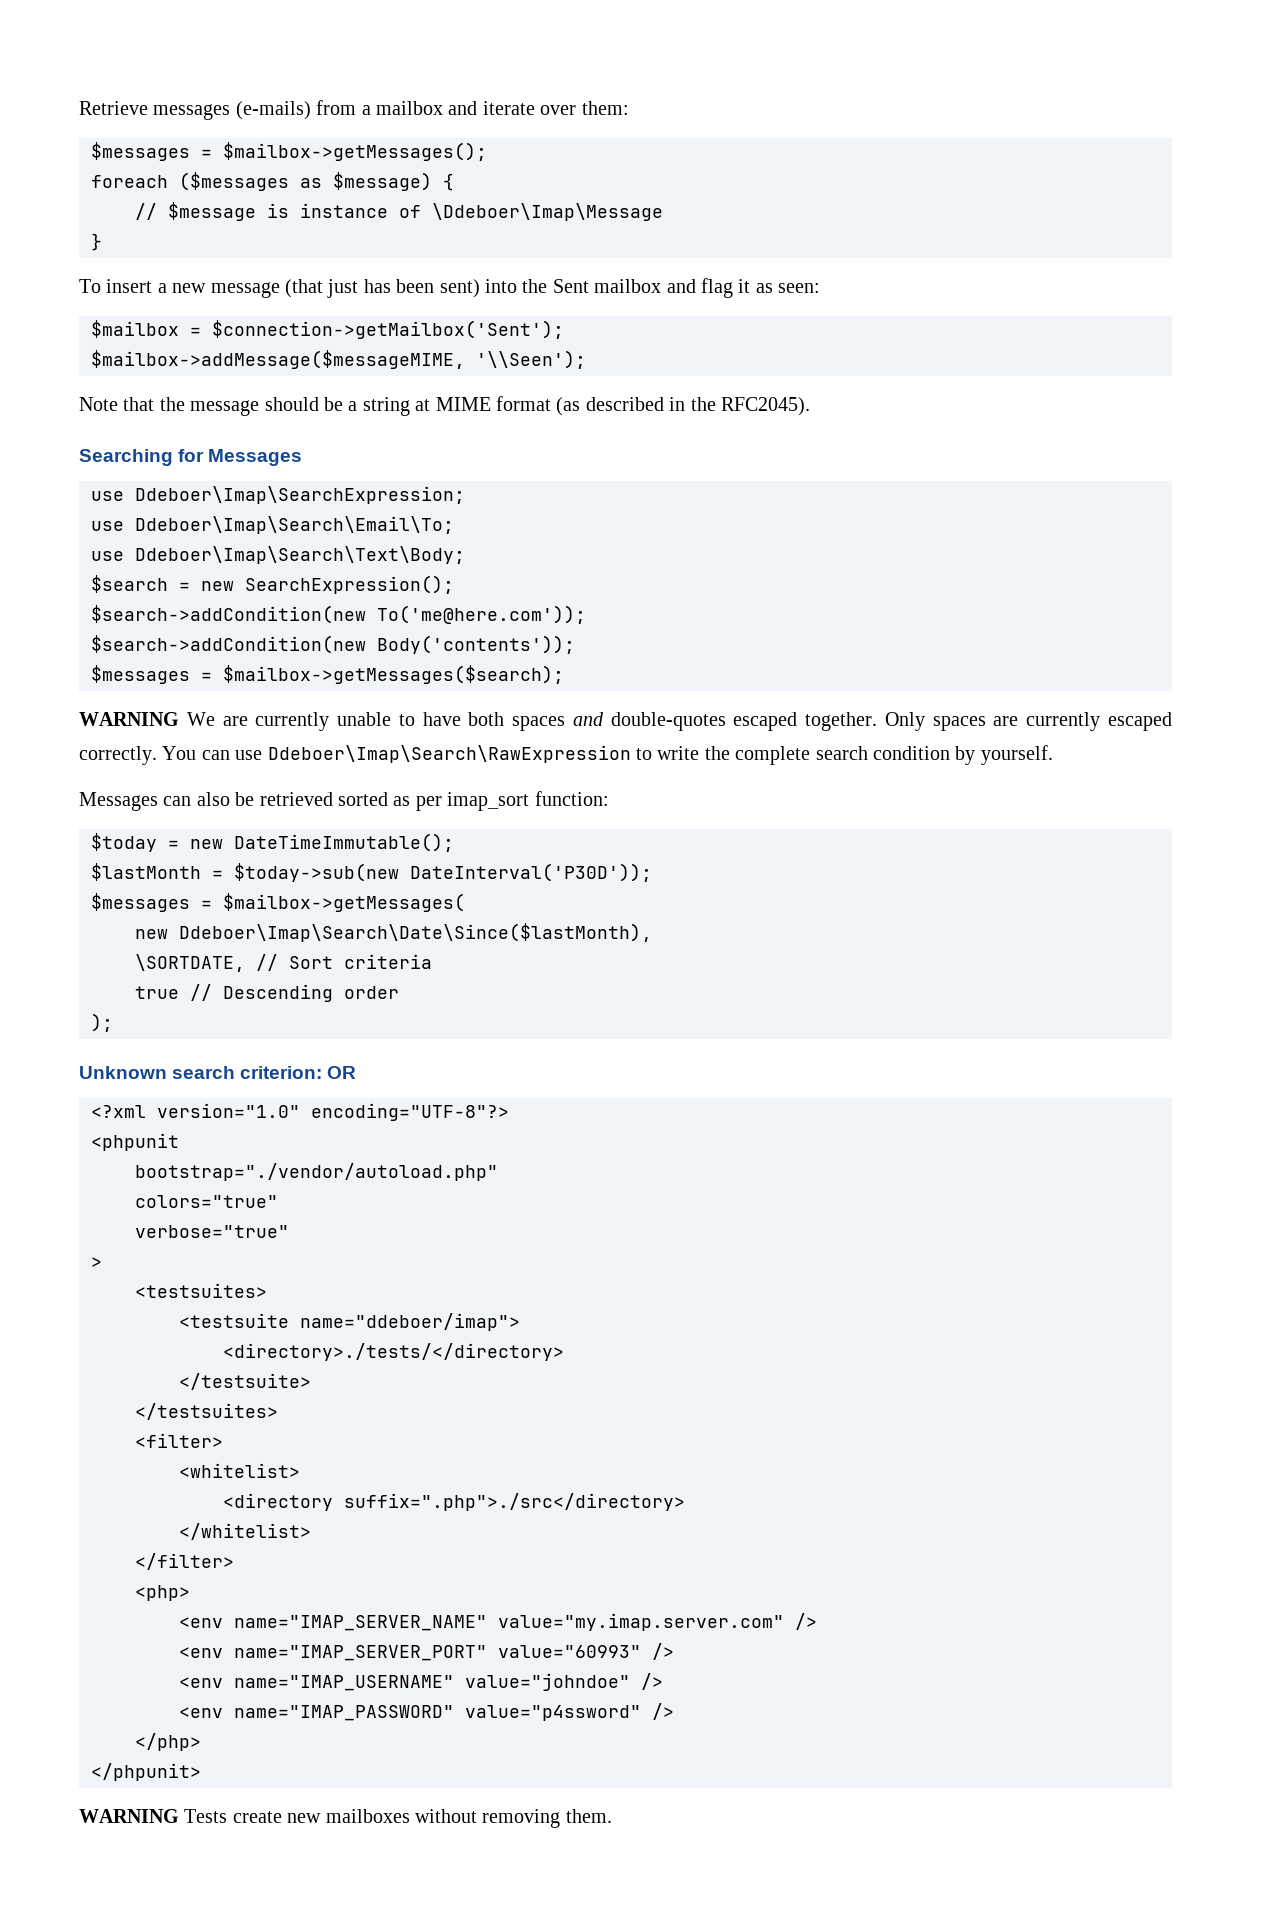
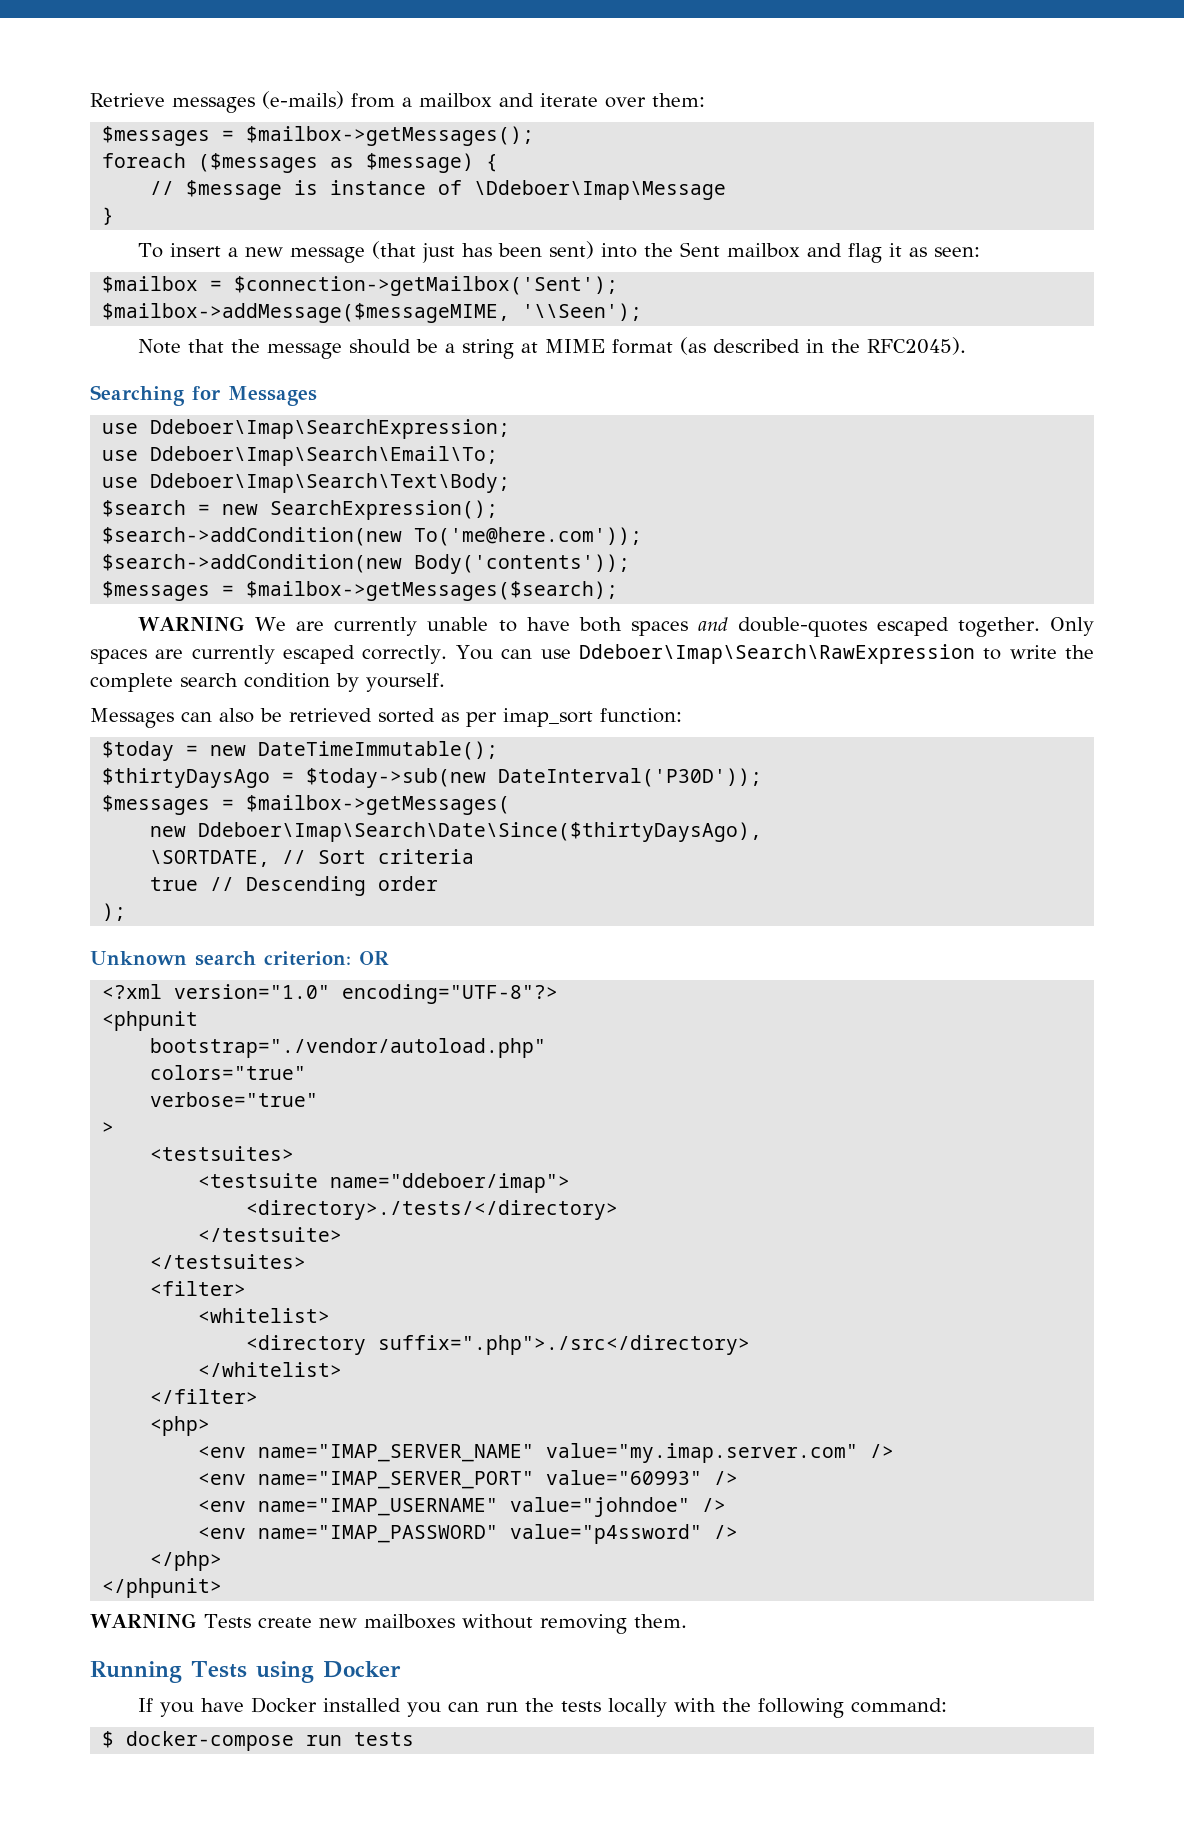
- $lastMonth = $today->sub(new DateInterval('P30D'));
+ $thirtyDaysAgo = $today->sub(new DateInterval('P30D'));
- new Ddeboer\Imap\Search\Date\Since($lastMonth),
+ new Ddeboer\Imap\Search\Date\Since($thirtyDaysAgo),
+ Running Tests using Docker
+ If you have Docker installed you can run the tests locally with the following command:
+ $ docker-compose run tests

